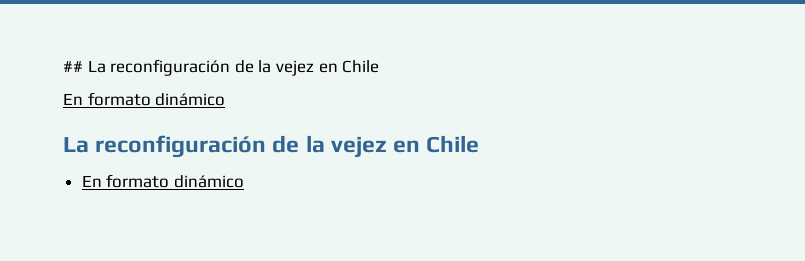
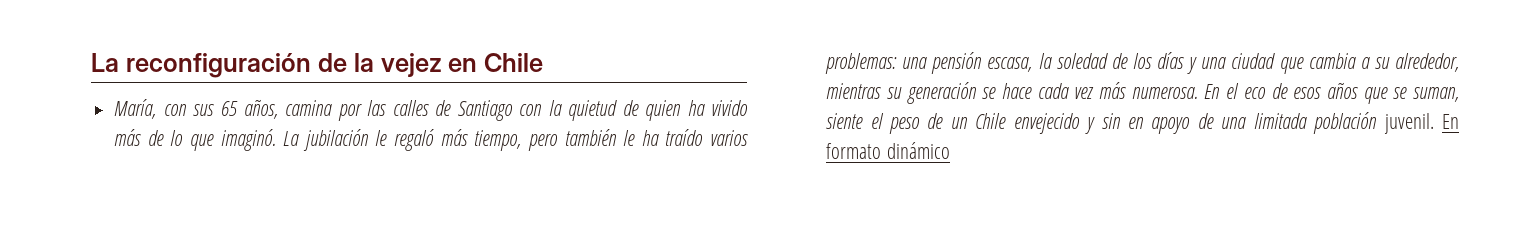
- ## La reconfiguración de la vejez en Chile
- En formato dinámico
  La reconfiguración de la vejez en Chile
- En formato dinámico
+ María, con sus 65 años, camina por las calles de Santiago con la quietud de quien ha vivido más de lo que imaginó. La jubilación le regaló más tiempo, pero también le ha traído varios problemas: una pensión escasa, la soledad de los días y una ciudad que cambia a su alrededor, mientras su generación se hace cada vez más numerosa. En el eco de esos años que se suman, siente el peso de un Chile envejecido y sin en apoyo de una limitada población juvenil. En formato dinámico

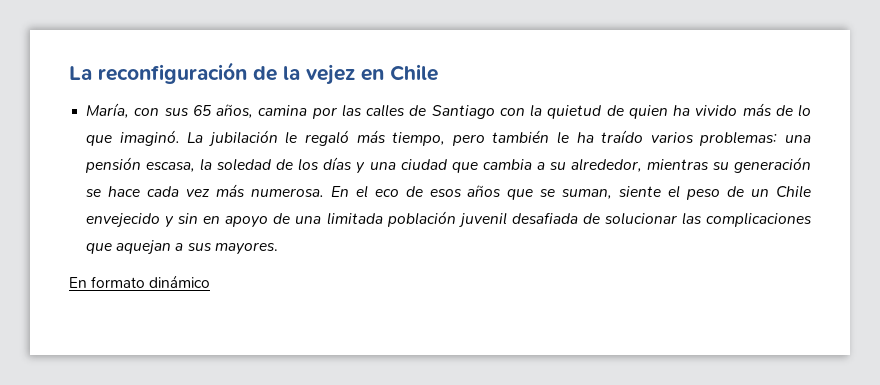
- En el eco de esos años que se suman, siente el peso de un Chile envejecido y sin en apoyo de una limitada población juvenil. En formato dinámico
+ En el eco de esos años que se suman, siente el peso de un Chile envejecido y sin en apoyo de una limitada población juvenil desafiada de solucionar las complicaciones que aquejan a sus mayores.
+ En formato dinámico

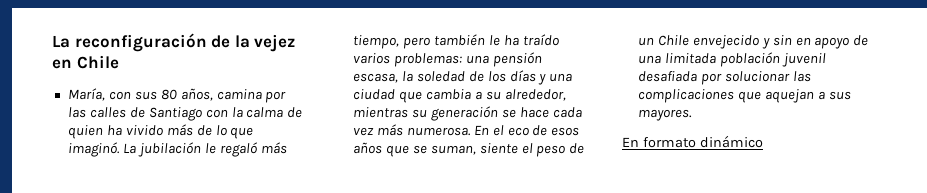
- María, con sus 65 años, camina por las calles de Santiago con la quietud de quien ha vivido más de lo que imaginó.
+ María, con sus 80 años, camina por las calles de Santiago con la calma de quien ha vivido más de lo que imaginó.
- En el eco de esos años que se suman, siente el peso de un Chile envejecido y sin en apoyo de una limitada población juvenil desafiada de solucionar las complicaciones que aquejan a sus mayores.
+ En el eco de esos años que se suman, siente el peso de un Chile envejecido y sin en apoyo de una limitada población juvenil desafiada por solucionar las complicaciones que aquejan a sus mayores.

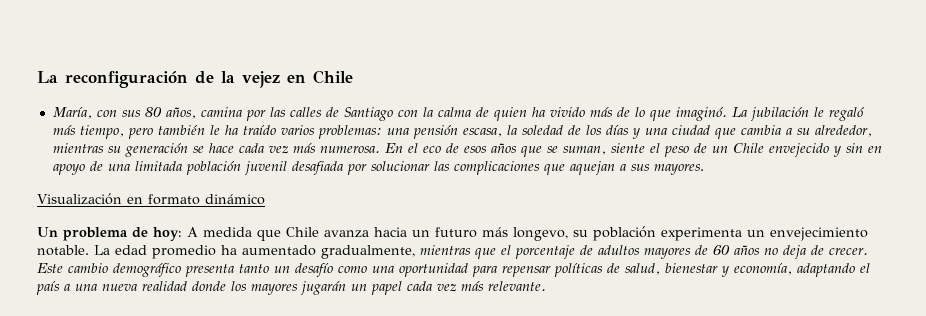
- En formato dinámico
+ Visualización en formato dinámico
+ Un problema de hoy: A medida que Chile avanza hacia un futuro más longevo, su población experimenta un envejecimiento notable. La edad promedio ha aumentado gradualmente, mientras que el porcentaje de adultos mayores de 60 años no deja de crecer. Este cambio demográfico presenta tanto un desafío como una oportunidad para repensar políticas de salud, bienestar y economía, adaptando el país a una nueva realidad donde los mayores jugarán un papel cada vez más relevante.

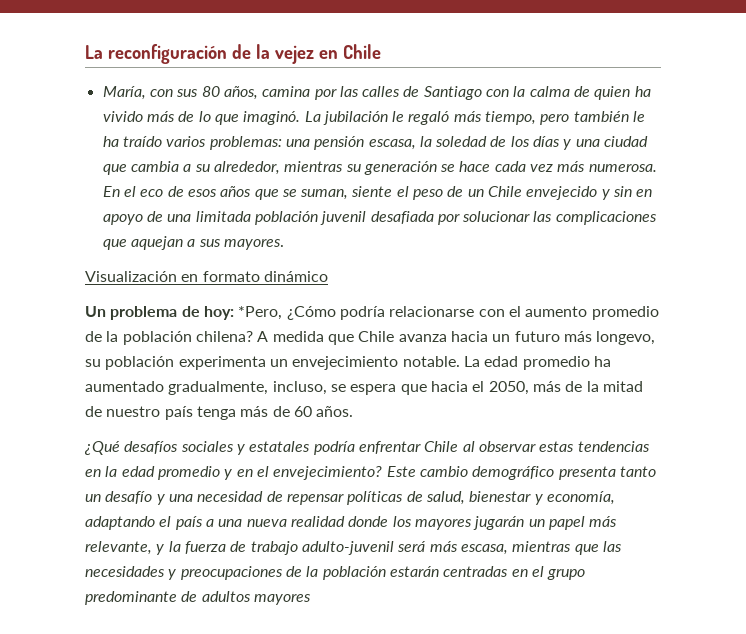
- Un problema de hoy: A medida que Chile avanza hacia un futuro más longevo, su población experimenta un envejecimiento notable.
+ Un problema de hoy: *Pero, ¿Cómo podría relacionarse con el aumento promedio de la población chilena? A medida que Chile avanza hacia un futuro más longevo, su población experimenta un envejecimiento notable.
- La edad promedio ha aumentado gradualmente, mientras que el porcentaje de adultos mayores de 60 años no deja de crecer.
+ La edad promedio ha aumentado gradualmente, incluso, se espera que hacia el 2050, más de la mitad de nuestro país tenga más de 60 años.
+ ¿Qué desafíos sociales y estatales podría enfrentar Chile al observar estas tendencias en la edad promedio y en el envejecimiento?
- Este cambio demográfico presenta tanto un desafío como una oportunidad para repensar políticas de salud, bienestar y economía, adaptando el país a una nueva realidad donde los mayores jugarán un papel cada vez más relevante.
+ Este cambio demográfico presenta tanto un desafío y una necesidad de repensar políticas de salud, bienestar y economía, adaptando el país a una nueva realidad donde los mayores jugarán un papel más relevante, y la fuerza de trabajo adulto-juvenil será más escasa, mientras que las necesidades y preocupaciones de la población estarán centradas en el grupo predominante de adultos mayores

